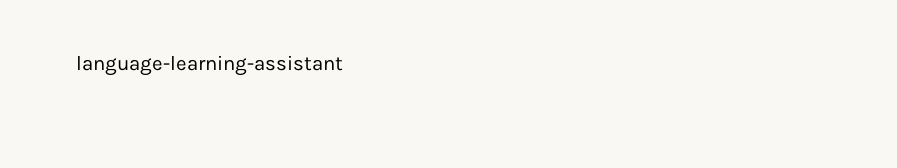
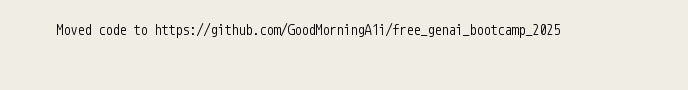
- language-learning-assistant
+ Moved code to https://github.com/GoodMorningA1i/free_genai_bootcamp_2025

